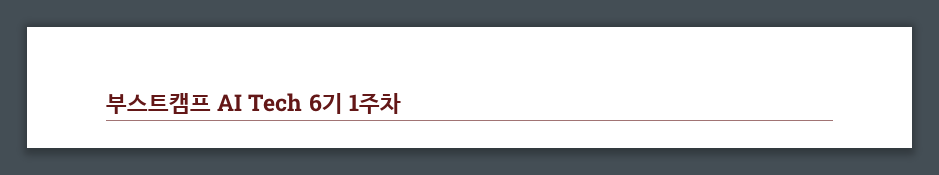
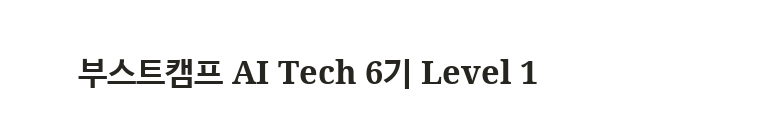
- 부스트캠프 AI Tech 6기 1주차
+ 부스트캠프 AI Tech 6기 Level 1

